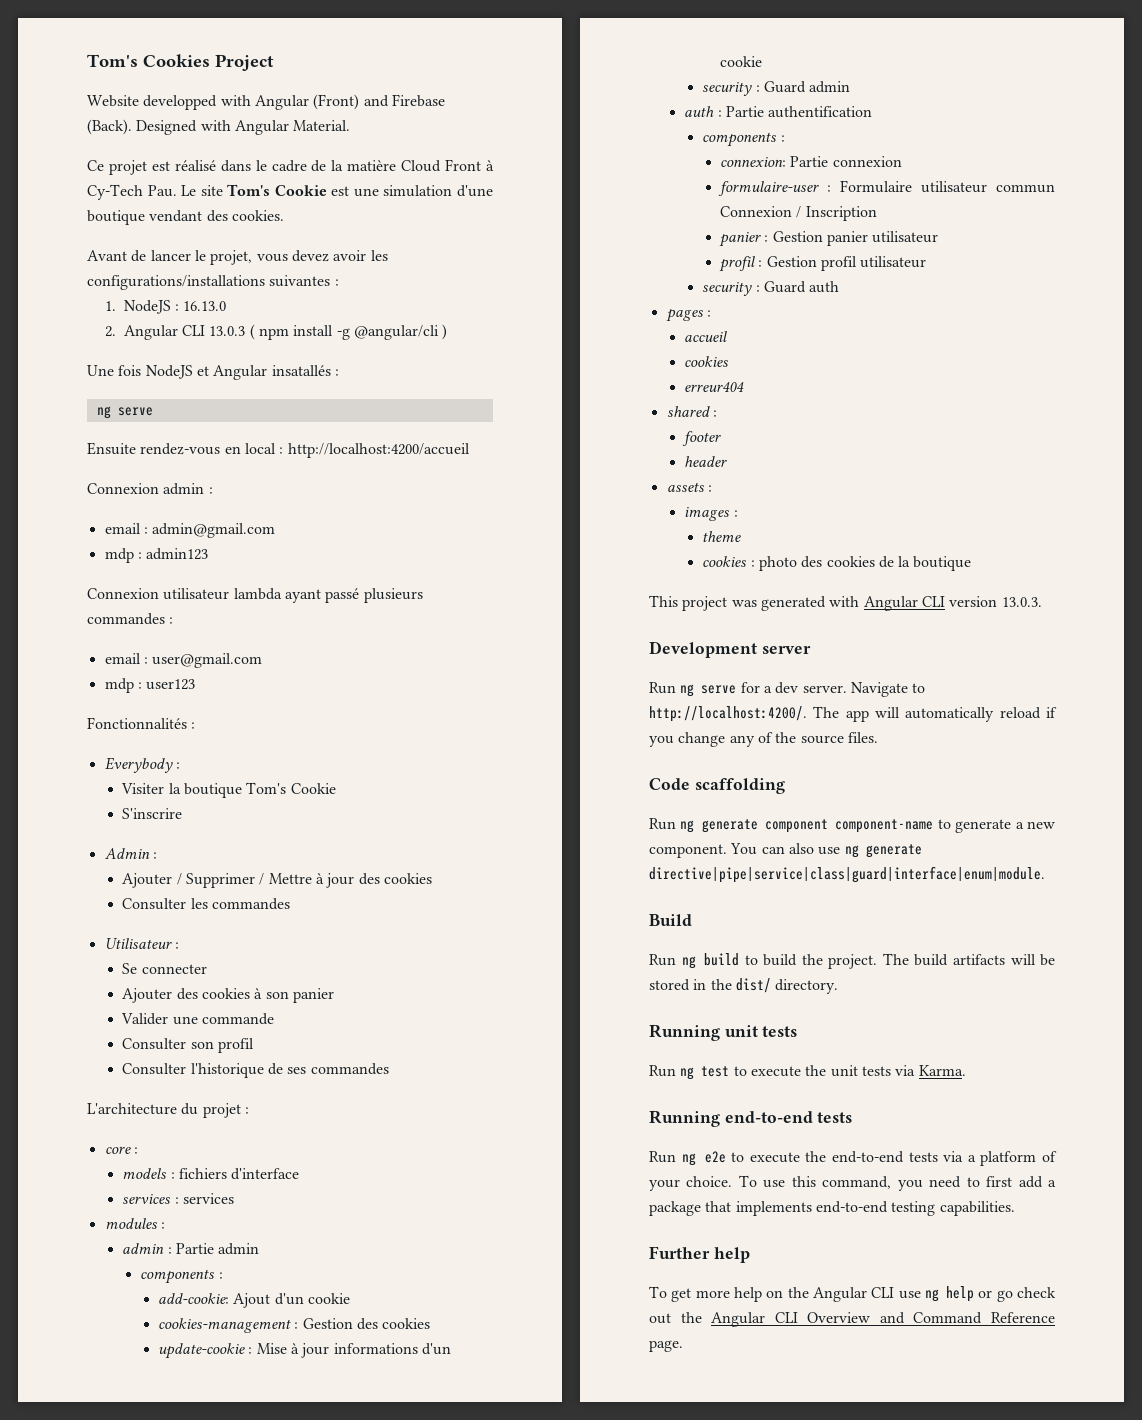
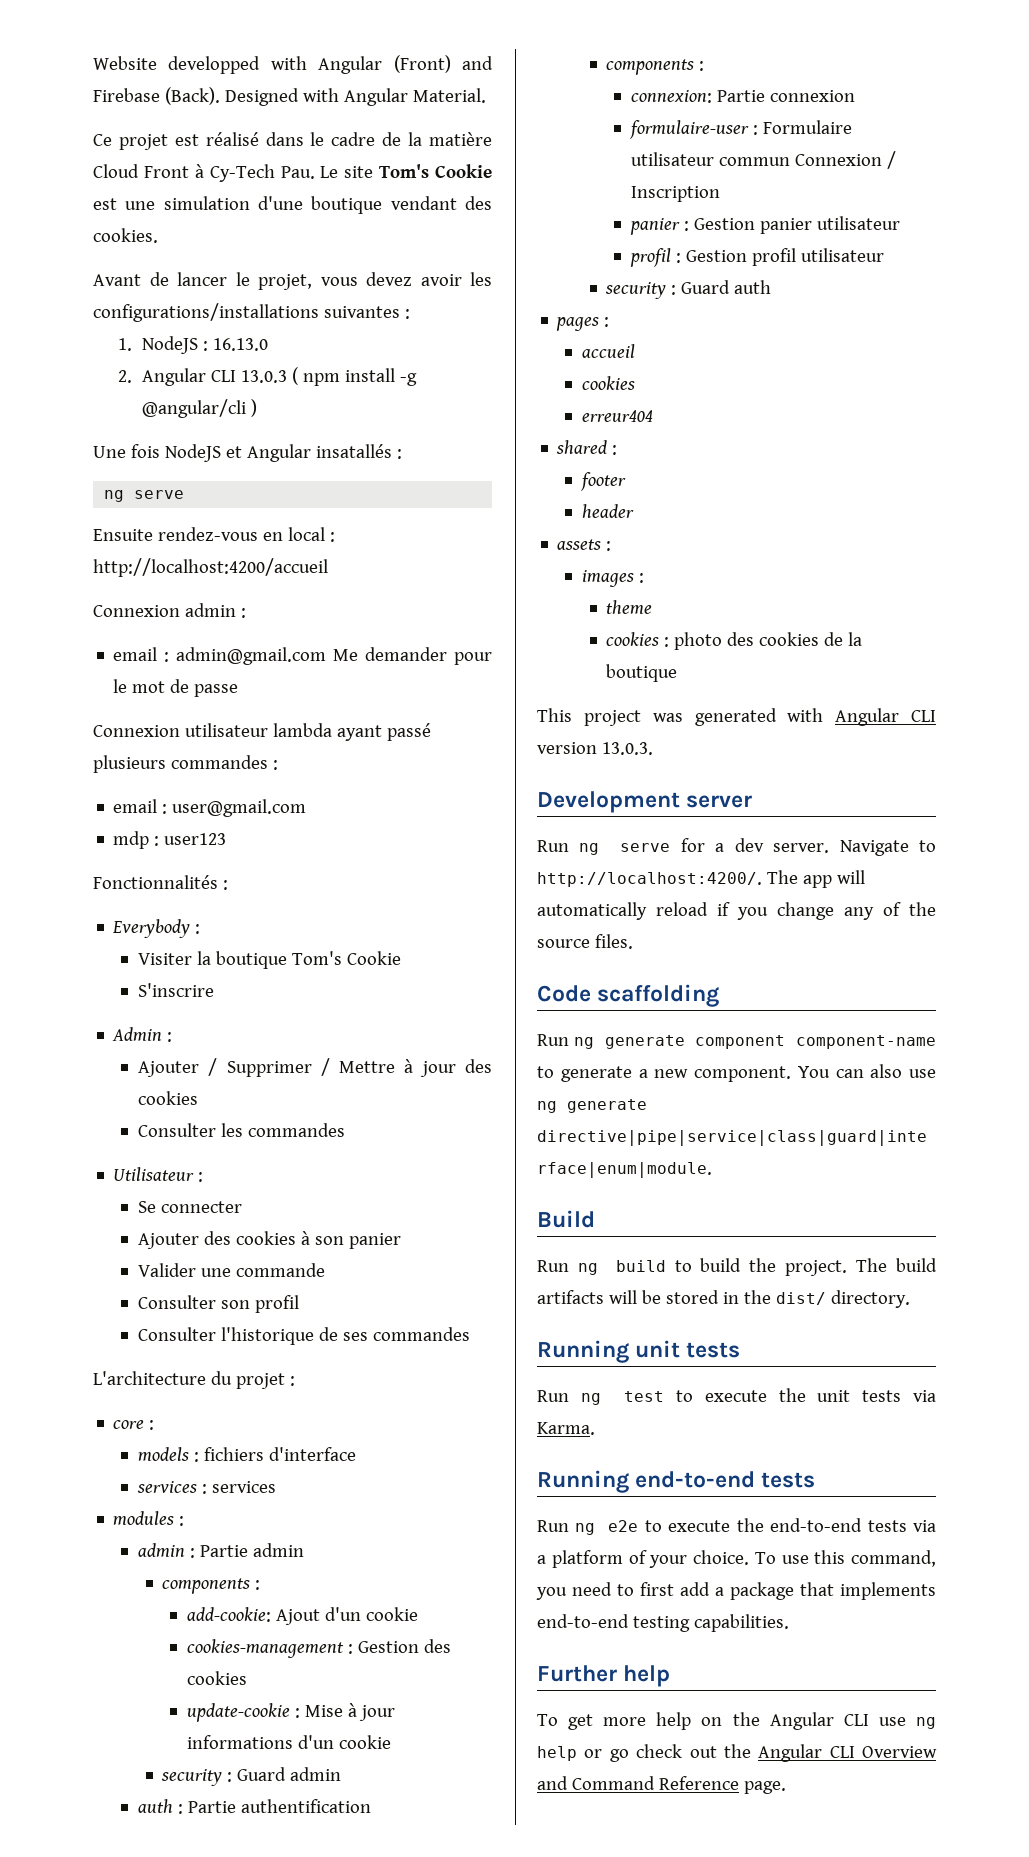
- Tom's Cookies Project
- email : admin@gmail.com
- mdp : admin123
+ email : admin@gmail.com Me demander pour le mot de passe

